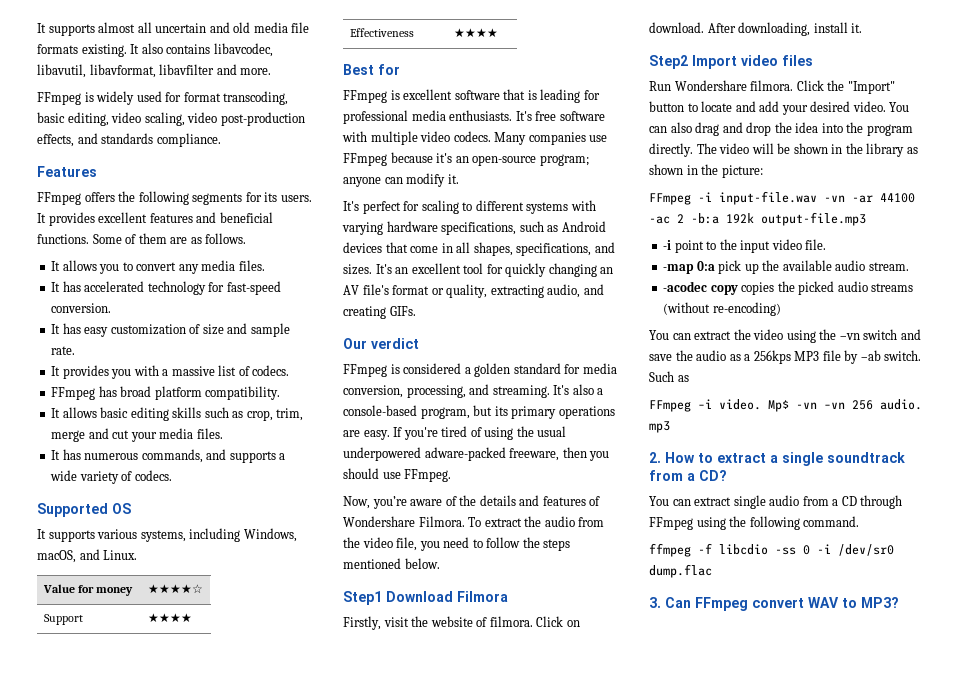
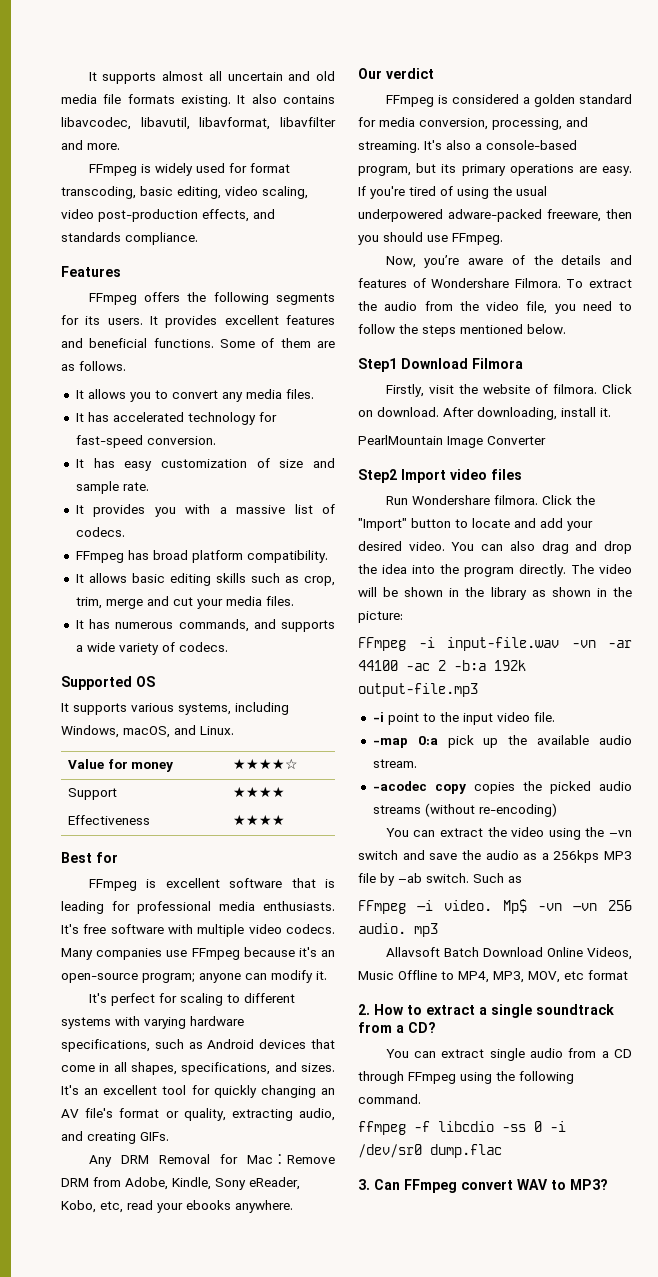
+ Any DRM Removal for Mac：Remove DRM from Adobe, Kindle, Sony eReader, Kobo, etc, read your ebooks anywhere.
+ PearlMountain Image Converter
+ Allavsoft Batch Download Online Videos, Music Offline to MP4, MP3, MOV, etc format

